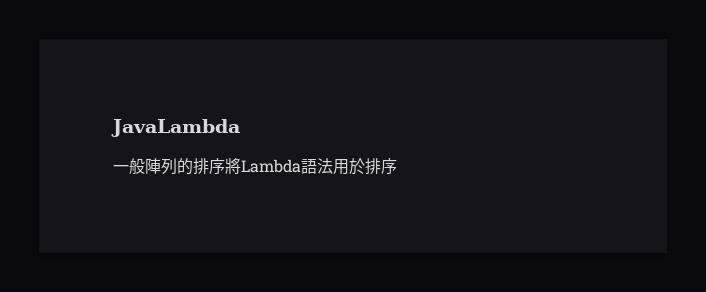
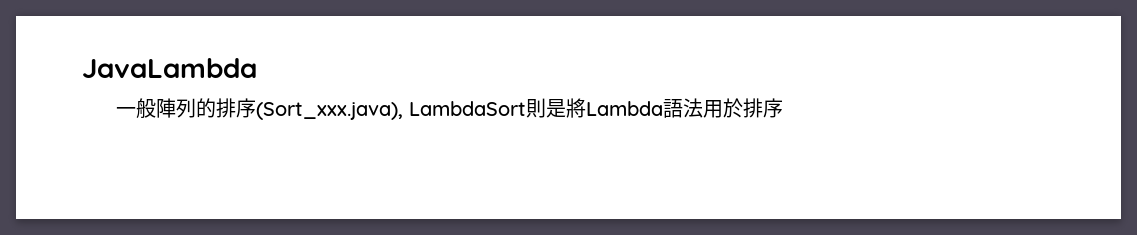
- 一般陣列的排序將Lambda語法用於排序
+ 一般陣列的排序(Sort_xxx.java), LambdaSort則是將Lambda語法用於排序

